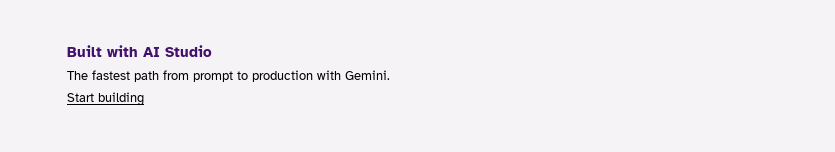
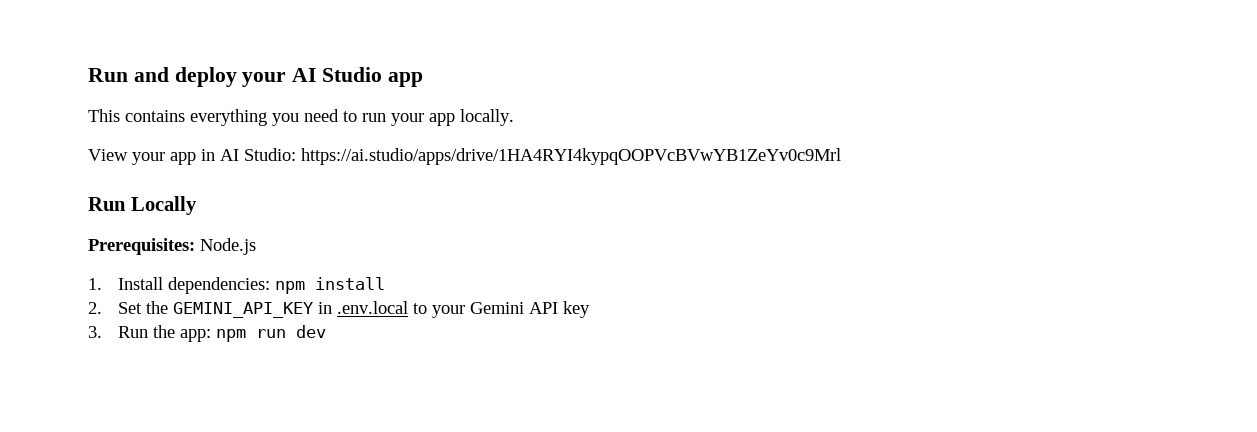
- Built with AI Studio
- The fastest path from prompt to production with Gemini.
- Start building
+ Run and deploy your AI Studio app
+ This contains everything you need to run your app locally.
+ View your app in AI Studio: https://ai.studio/apps/drive/1HA4RYI4kypqOOPVcBVwYB1ZeYv0c9Mrl
+ Run Locally
+ Prerequisites: Node.js
+ 1. Install dependencies: npm install
+ 2. Set the GEMINI_API_KEY in .env.local to your Gemini API key
+ 3. Run the app: npm run dev

